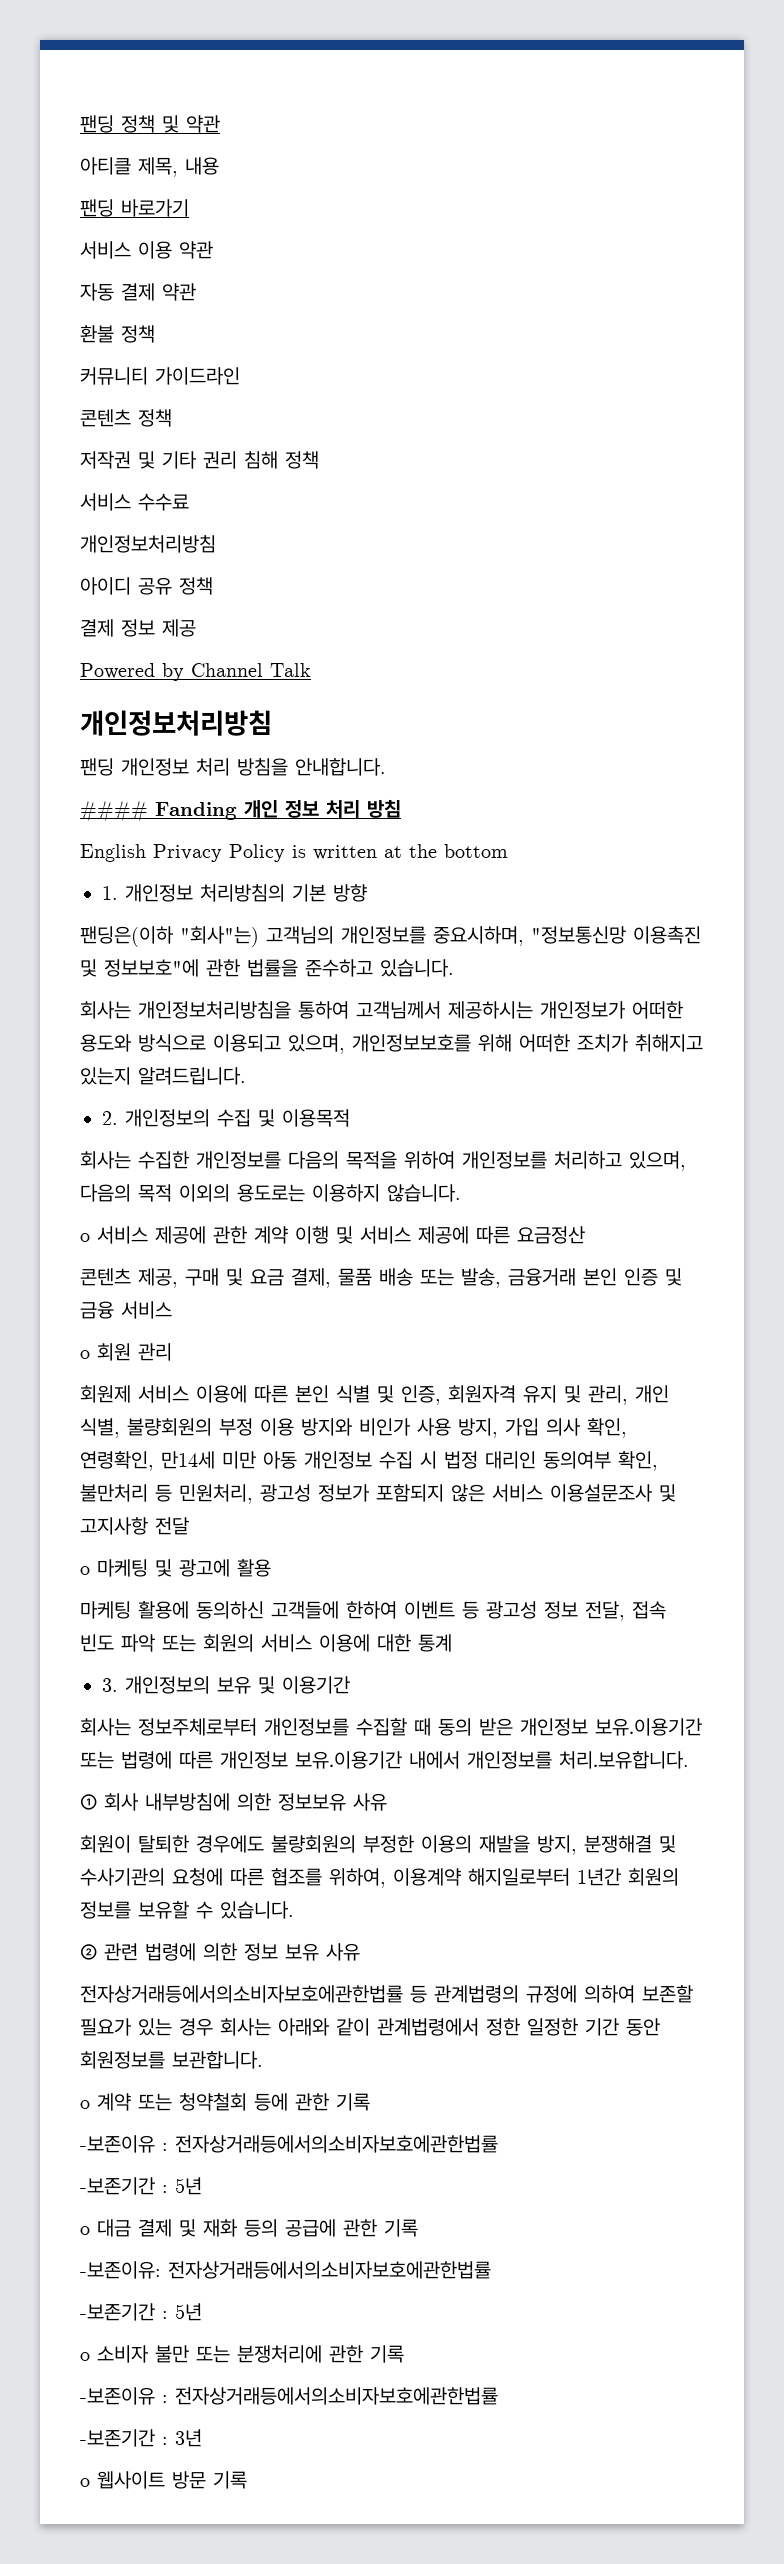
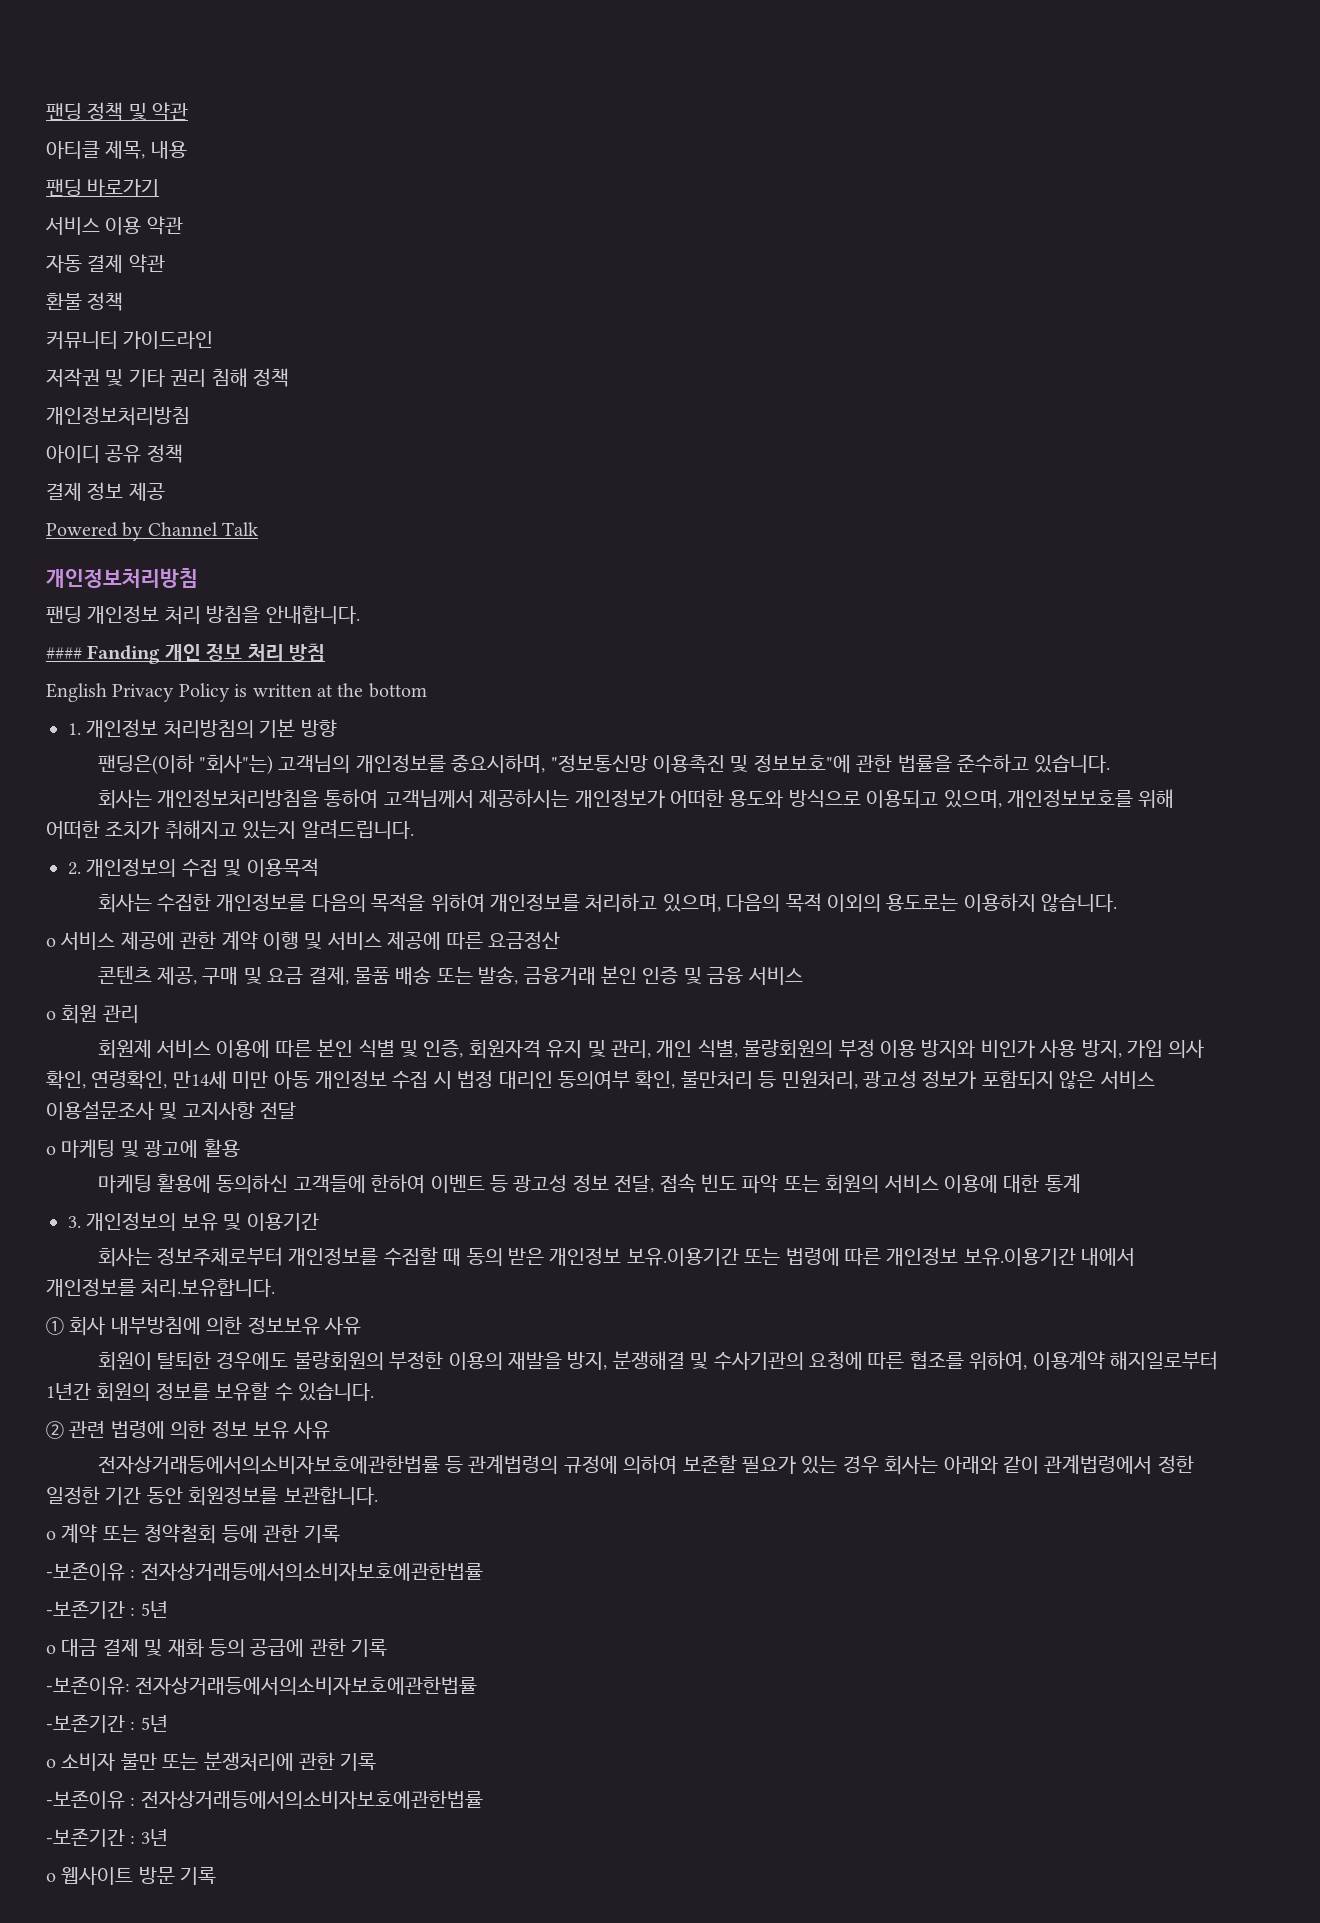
- 콘텐츠 정책
- 서비스 수수료

